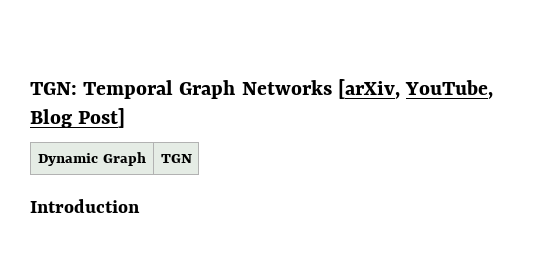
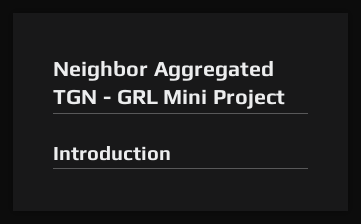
- TGN: Temporal Graph Networks [arXiv, YouTube, Blog Post]
- Dynamic Graph | TGN
+ Neighbor Aggregated TGN - GRL Mini Project

